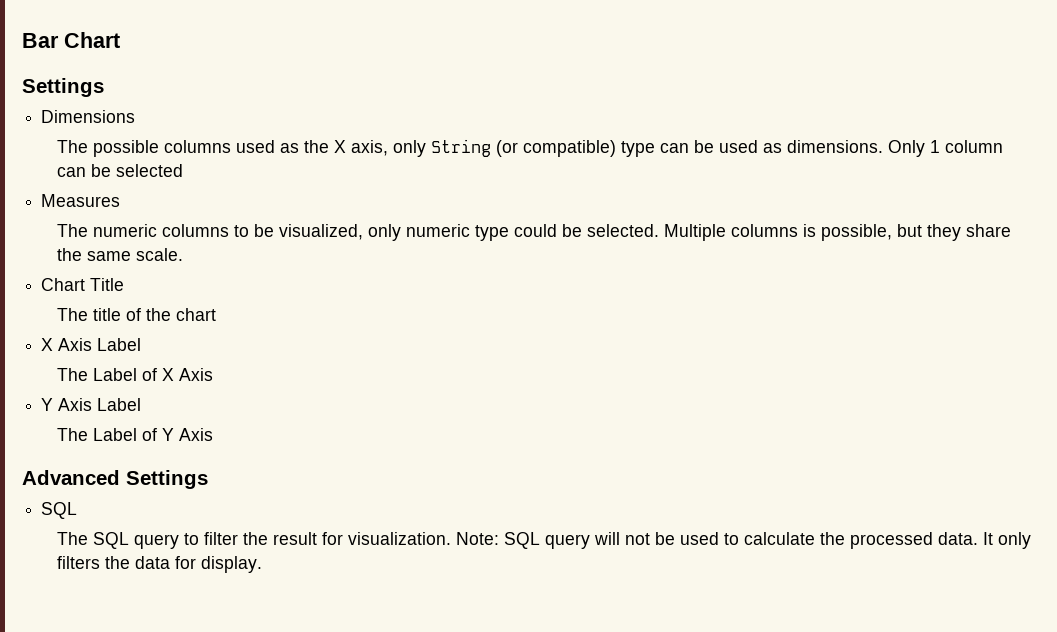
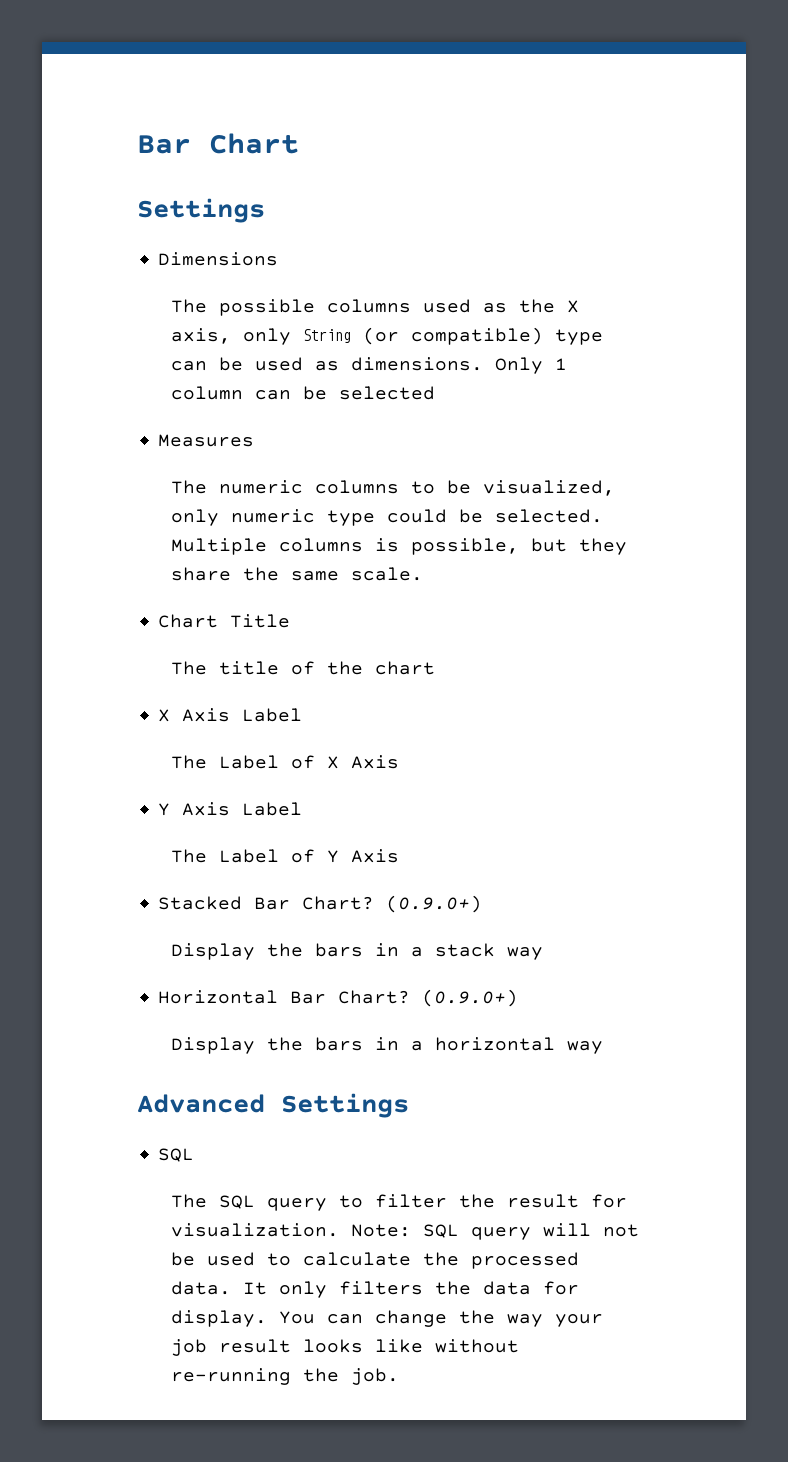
+ Stacked Bar Chart? (0.9.0+)
+ Display the bars in a stack way
+ Horizontal Bar Chart? (0.9.0+)
+ Display the bars in a horizontal way
+ You can change the way your job result looks like without re-running the job.

